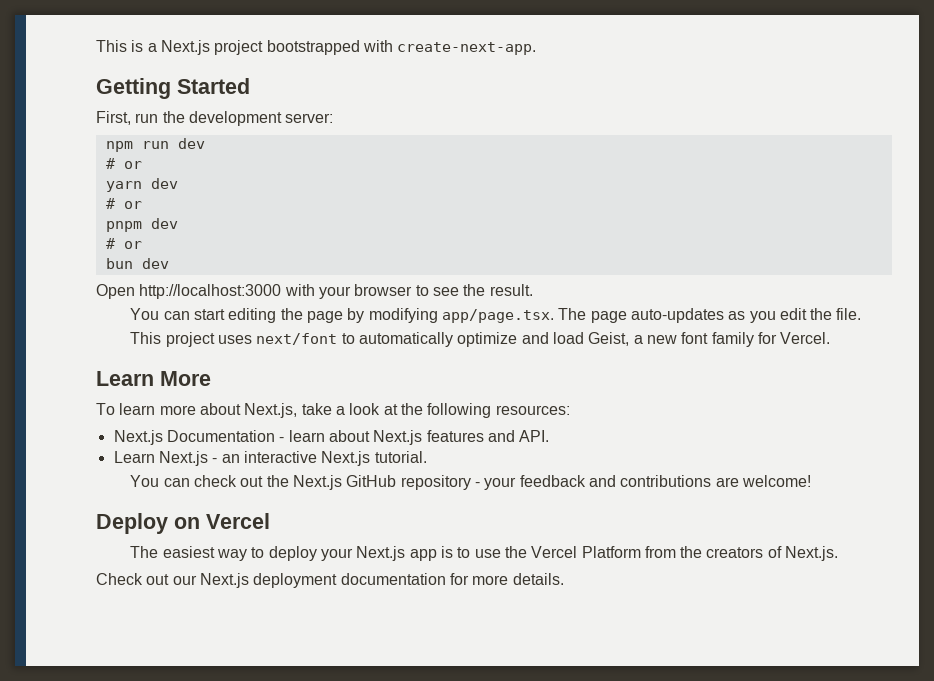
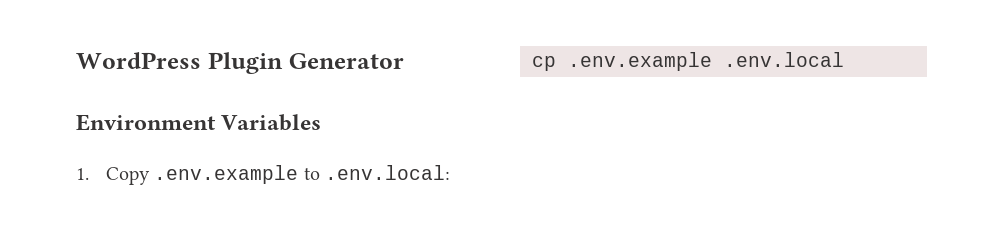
- This is a Next.js project bootstrapped with create-next-app.
- Getting Started
- First, run the development server:
- npm run dev
- # or
- yarn dev
- # or
- pnpm dev
- # or
- bun dev
- Open http://localhost:3000 with your browser to see the result.
- You can start editing the page by modifying app/page.tsx. The page auto-updates as you edit the file.
- This project uses next/font to automatically optimize and load Geist, a new font family for Vercel.
- Learn More
- To learn more about Next.js, take a look at the following resources:
- Next.js Documentation - learn about Next.js features and API.
- Learn Next.js - an interactive Next.js tutorial.
- You can check out the Next.js GitHub repository - your feedback and contributions are welcome!
- Deploy on Vercel
- The easiest way to deploy your Next.js app is to use the Vercel Platform from the creators of Next.js.
- Check out our Next.js deployment documentation for more details.
+ WordPress Plugin Generator
+ Environment Variables
+ 1. Copy .env.example to .env.local:
+ cp .env.example .env.local

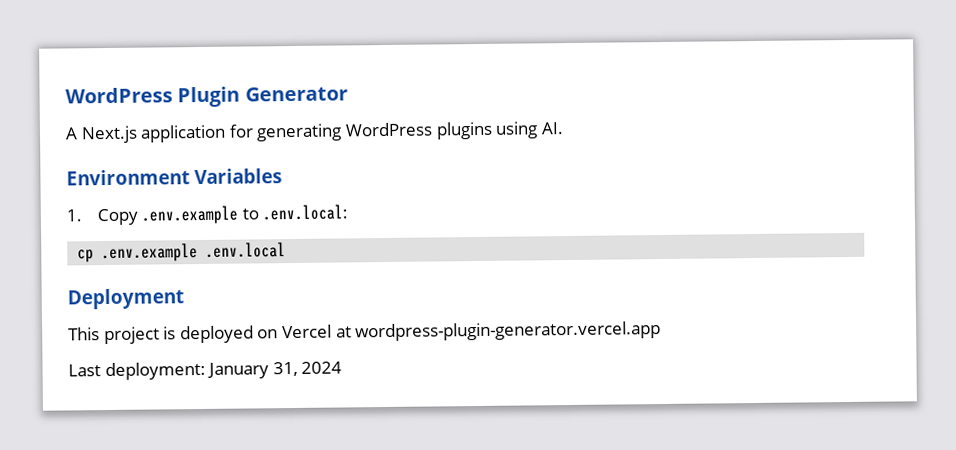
+ A Next.js application for generating WordPress plugins using AI.
+ Deployment
+ This project is deployed on Vercel at wordpress-plugin-generator.vercel.app
+ Last deployment: January 31, 2024

